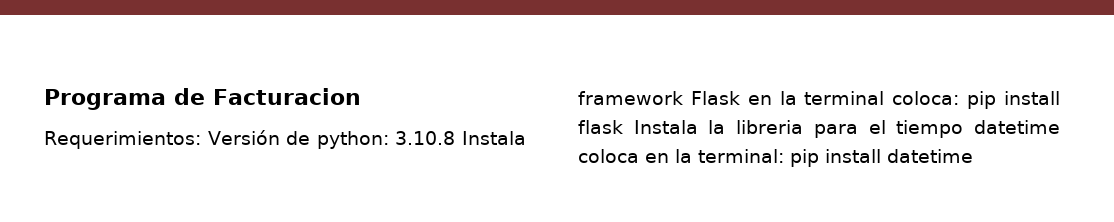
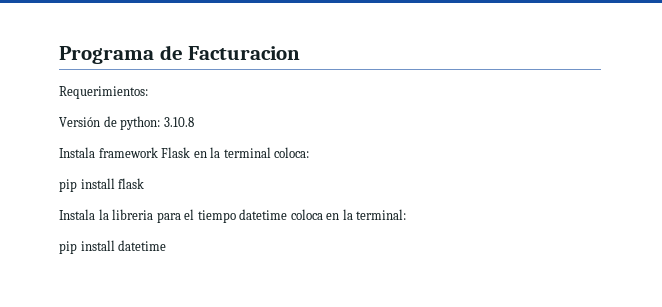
- Requerimientos: Versión de python: 3.10.8 Instala framework Flask en la terminal coloca: pip install flask Instala la libreria para el tiempo datetime coloca en la terminal: pip install datetime
+ Requerimientos:
+ Versión de python: 3.10.8
+ Instala framework Flask en la terminal coloca:
+ pip install flask
+ Instala la libreria para el tiempo datetime coloca en la terminal:
+ pip install datetime

